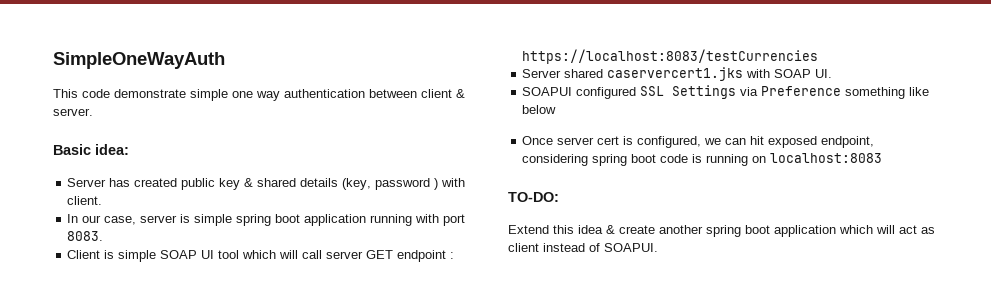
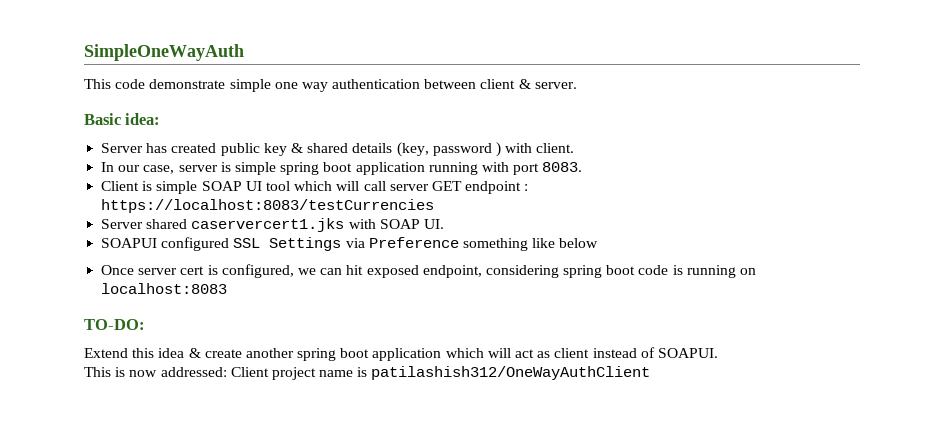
+ This is now addressed: Client project name is patilashish312/OneWayAuthClient

